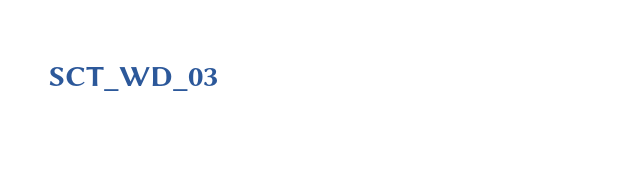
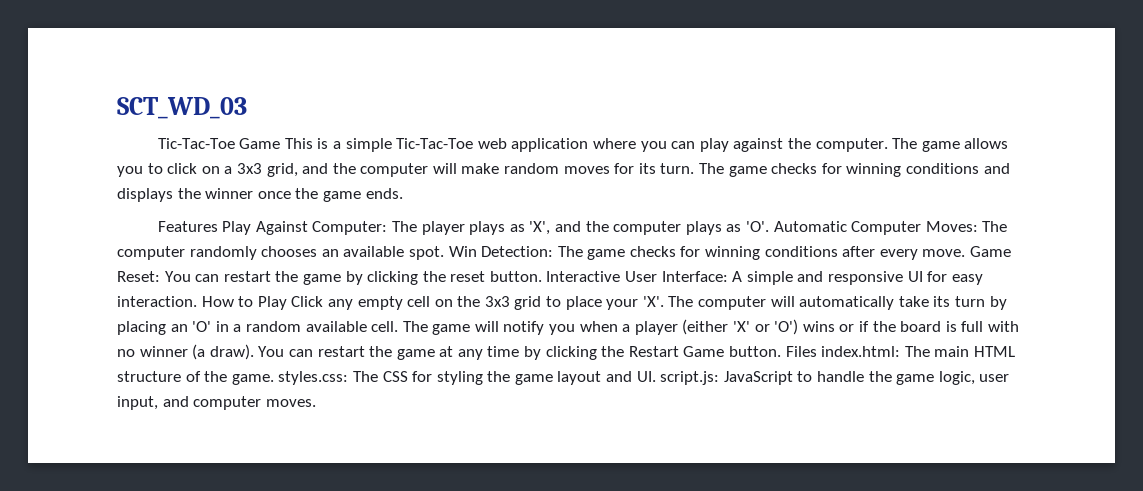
+ Tic-Tac-Toe Game This is a simple Tic-Tac-Toe web application where you can play against the computer. The game allows you to click on a 3x3 grid, and the computer will make random moves for its turn. The game checks for winning conditions and displays the winner once the game ends.
+ Features Play Against Computer: The player plays as 'X', and the computer plays as 'O'. Automatic Computer Moves: The computer randomly chooses an available spot. Win Detection: The game checks for winning conditions after every move. Game Reset: You can restart the game by clicking the reset button. Interactive User Interface: A simple and responsive UI for easy interaction. How to Play Click any empty cell on the 3x3 grid to place your 'X'. The computer will automatically take its turn by placing an 'O' in a random available cell. The game will notify you when a player (either 'X' or 'O') wins or if the board is full with no winner (a draw). You can restart the game at any time by clicking the Restart Game button. Files index.html: The main HTML structure of the game. styles.css: The CSS for styling the game layout and UI. script.js: JavaScript to handle the game logic, user input, and computer moves.

